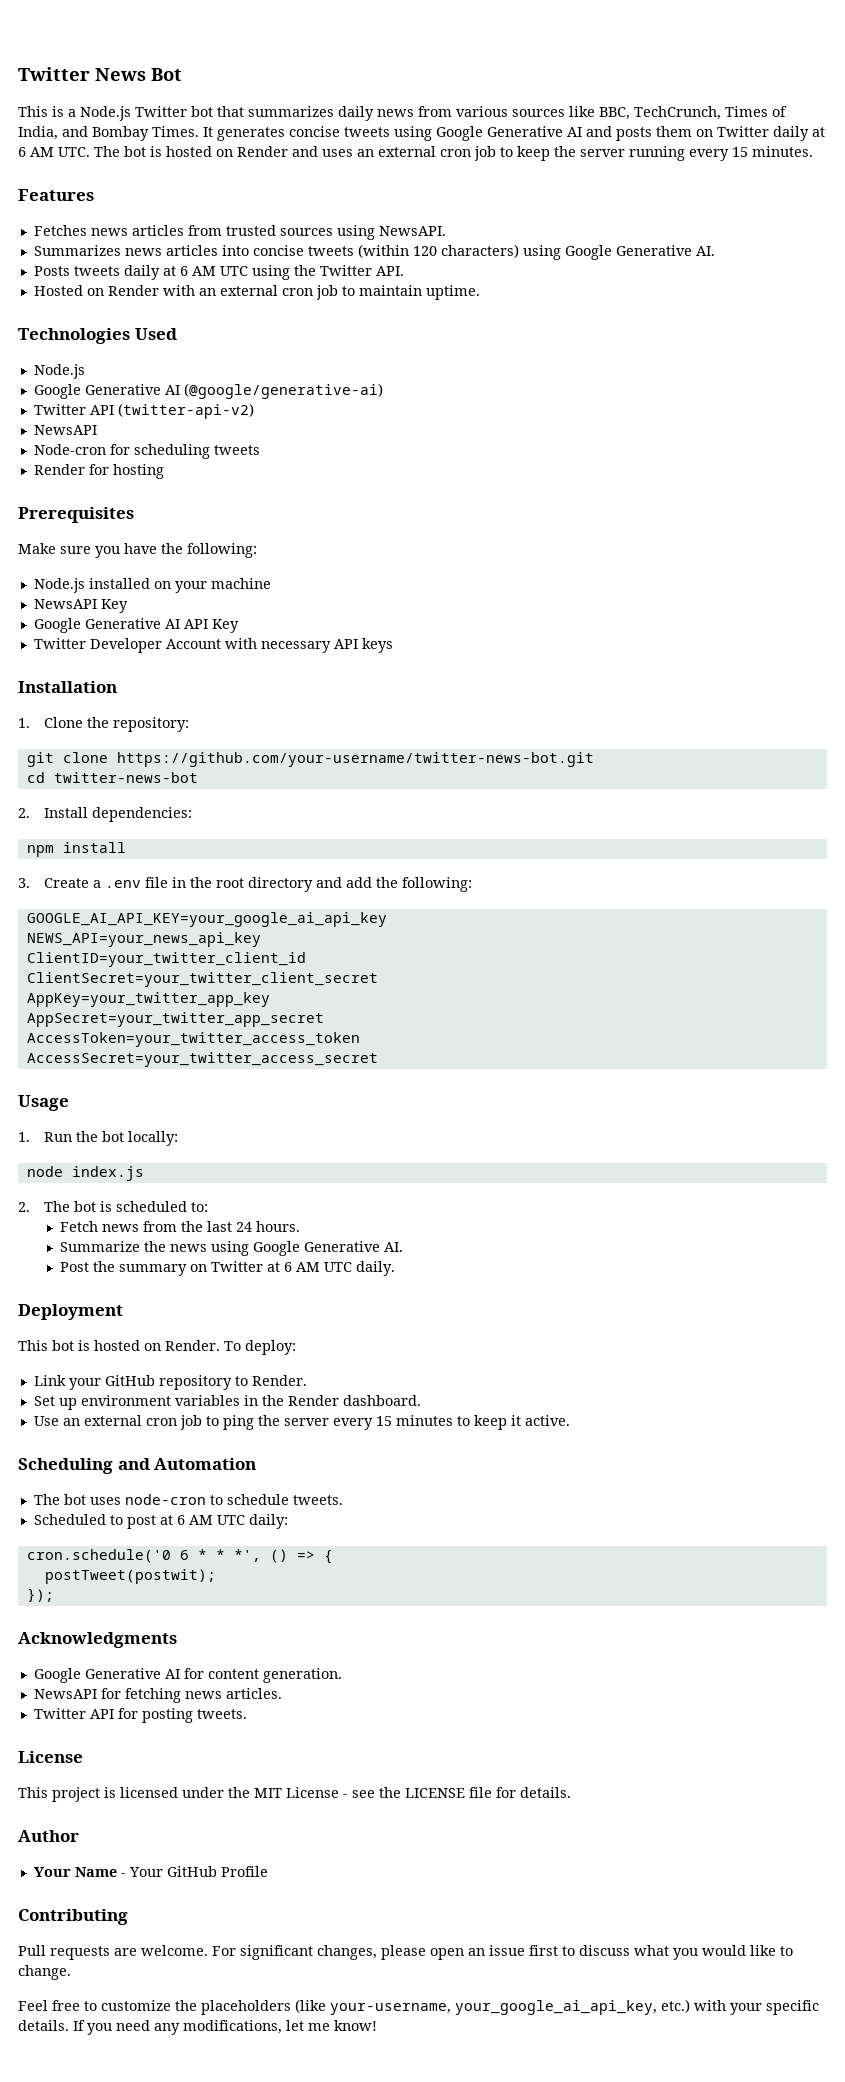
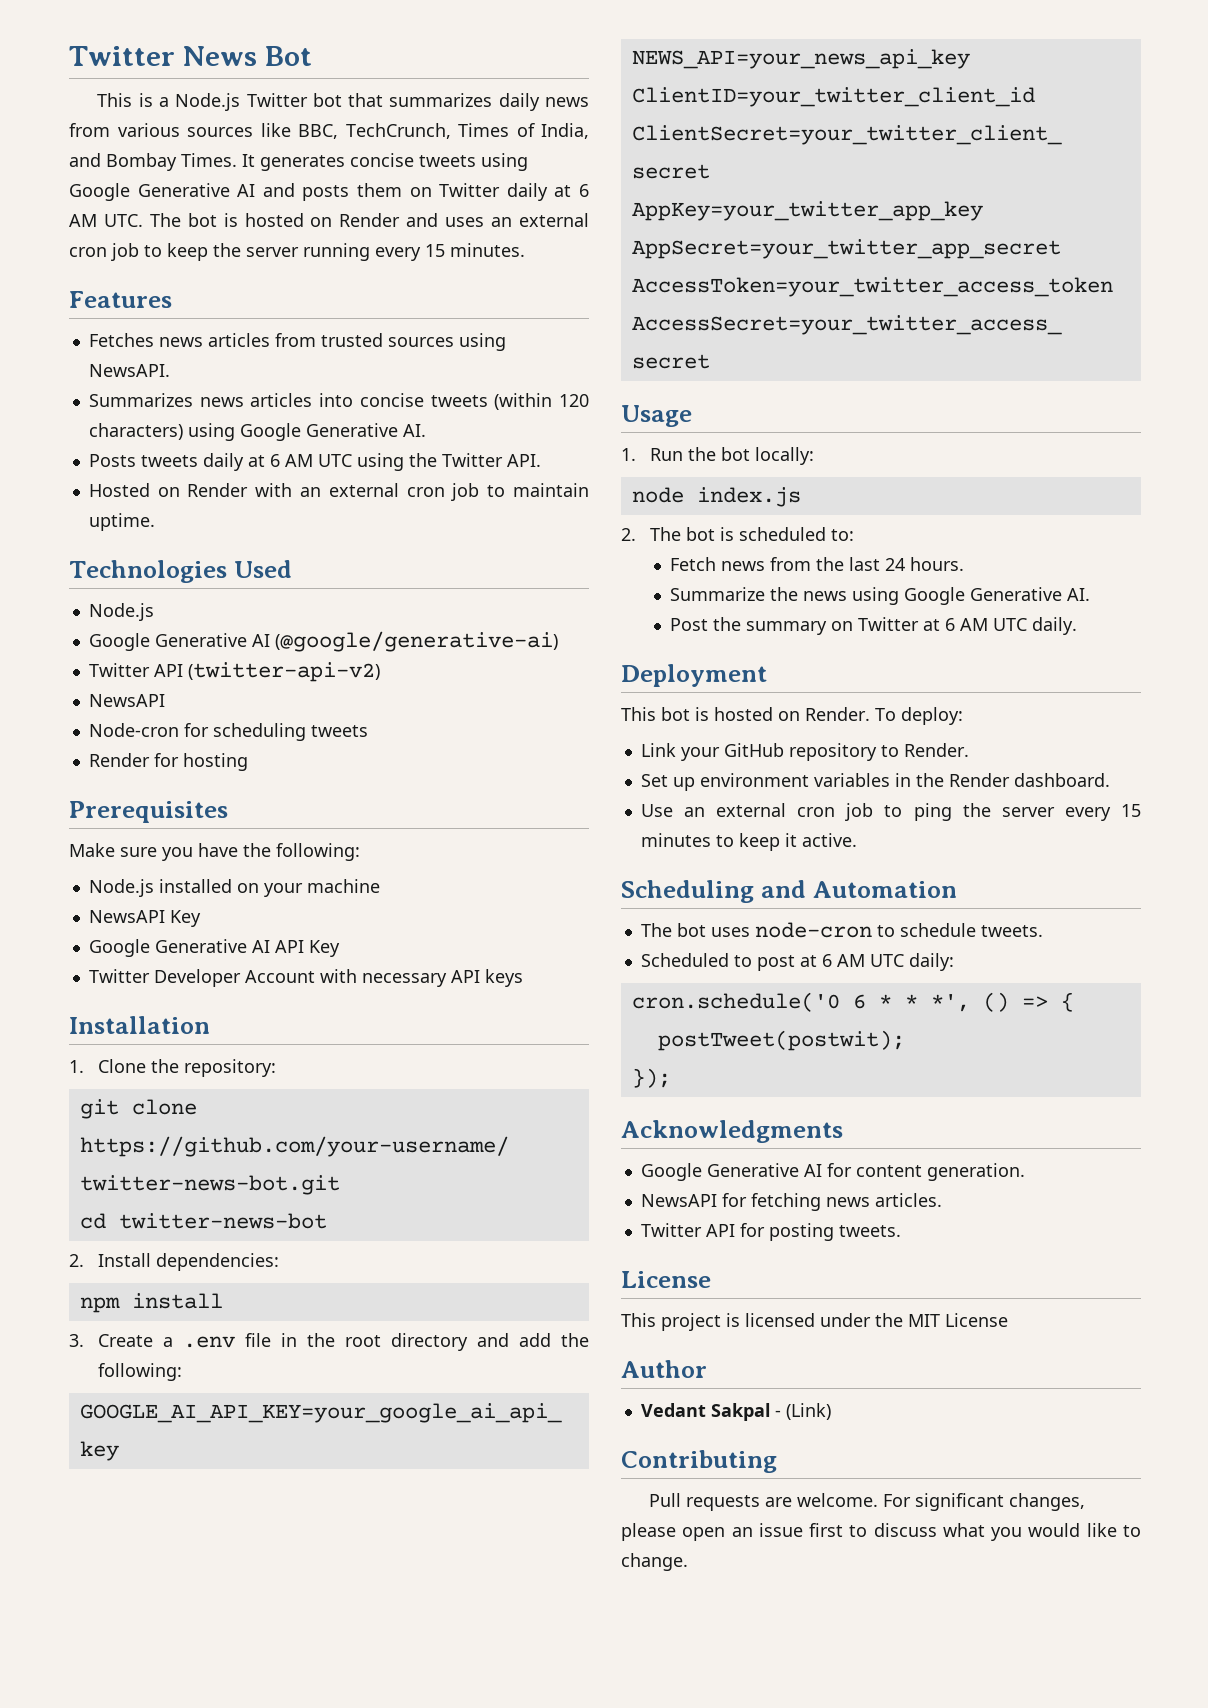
- This project is licensed under the MIT License - see the LICENSE file for details.
+ This project is licensed under the MIT License
  Author
- Your Name - Your GitHub Profile
+ Vedant Sakpal - (Link)
- Feel free to customize the placeholders (like your-username, your_google_ai_api_key, etc.) with your specific details. If you need any modifications, let me know!

